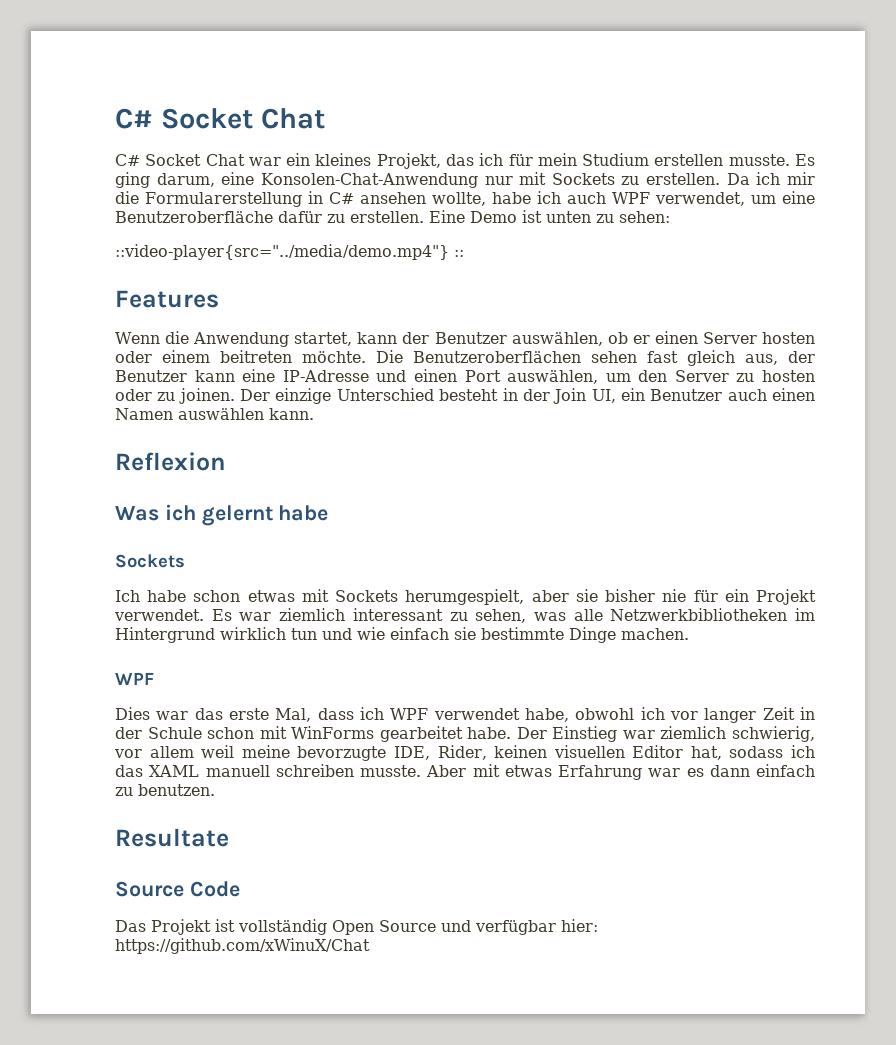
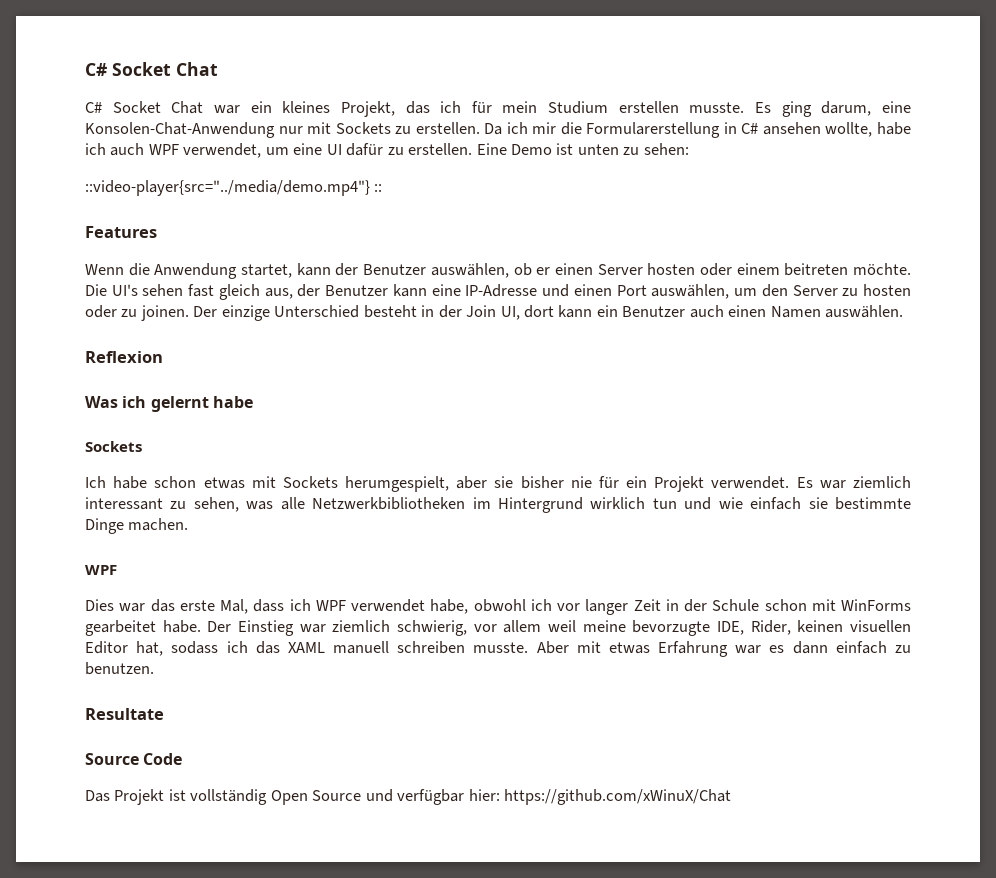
- Da ich mir die Formularerstellung in C# ansehen wollte, habe ich auch WPF verwendet, um eine Benutzeroberfläche dafür zu erstellen.
+ Da ich mir die Formularerstellung in C# ansehen wollte, habe ich auch WPF verwendet, um eine UI dafür zu erstellen.
- Die Benutzeroberflächen sehen fast gleich aus, der Benutzer kann eine IP-Adresse und einen Port auswählen, um den Server zu hosten oder zu joinen.
+ Die UI's sehen fast gleich aus, der Benutzer kann eine IP-Adresse und einen Port auswählen, um den Server zu hosten oder zu joinen.
- Der einzige Unterschied besteht in der Join UI, ein Benutzer auch einen Namen auswählen kann.
+ Der einzige Unterschied besteht in der Join UI, dort kann ein Benutzer auch einen Namen auswählen.

